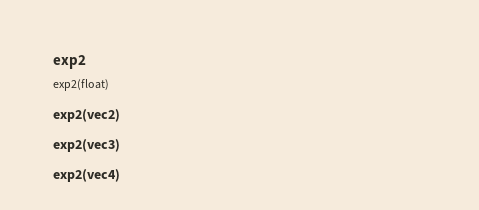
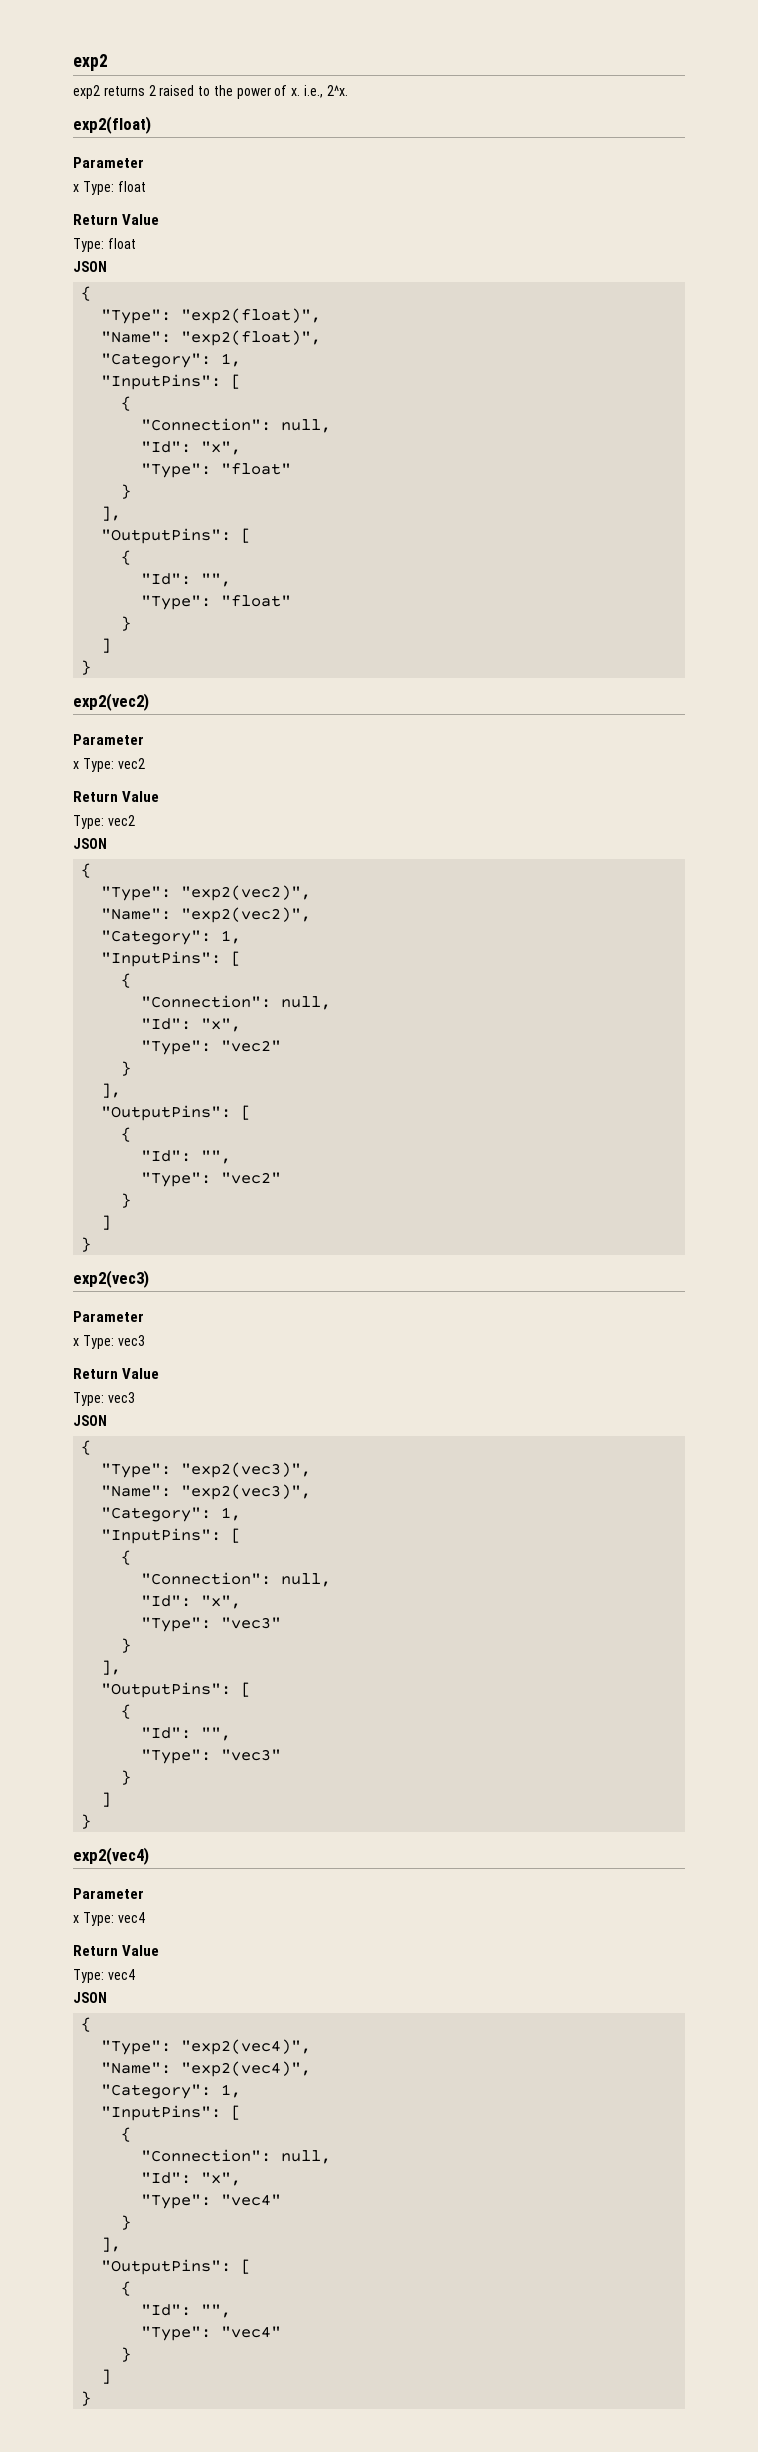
+ exp2 returns 2 raised to the power of x. i.e., 2^x.
  exp2(float)
+ Parameter
+ x Type: float
+ Return Value
+ Type: float
+ JSON
+ {
+ "Type": "exp2(float)",
+ "Name": "exp2(float)",
+ "Category": 1,
+ "InputPins": [
+ {
+ "Connection": null,
+ "Id": "x",
+ "Type": "float"
+ }
+ ],
+ "OutputPins": [
+ {
+ "Id": "",
+ "Type": "float"
+ }
+ ]
+ }
  exp2(vec2)
+ Parameter
+ x Type: vec2
+ Return Value
+ Type: vec2
+ JSON
+ {
+ "Type": "exp2(vec2)",
+ "Name": "exp2(vec2)",
+ "Category": 1,
+ "InputPins": [
+ {
+ "Connection": null,
+ "Id": "x",
+ "Type": "vec2"
+ }
+ ],
+ "OutputPins": [
+ {
+ "Id": "",
+ "Type": "vec2"
+ }
+ ]
+ }
  exp2(vec3)
+ Parameter
+ x Type: vec3
+ Return Value
+ Type: vec3
+ JSON
+ {
+ "Type": "exp2(vec3)",
+ "Name": "exp2(vec3)",
+ "Category": 1,
+ "InputPins": [
+ {
+ "Connection": null,
+ "Id": "x",
+ "Type": "vec3"
+ }
+ ],
+ "OutputPins": [
+ {
+ "Id": "",
+ "Type": "vec3"
+ }
+ ]
+ }
  exp2(vec4)
+ Parameter
+ x Type: vec4
+ Return Value
+ Type: vec4
+ JSON
+ {
+ "Type": "exp2(vec4)",
+ "Name": "exp2(vec4)",
+ "Category": 1,
+ "InputPins": [
+ {
+ "Connection": null,
+ "Id": "x",
+ "Type": "vec4"
+ }
+ ],
+ "OutputPins": [
+ {
+ "Id": "",
+ "Type": "vec4"
+ }
+ ]
+ }

